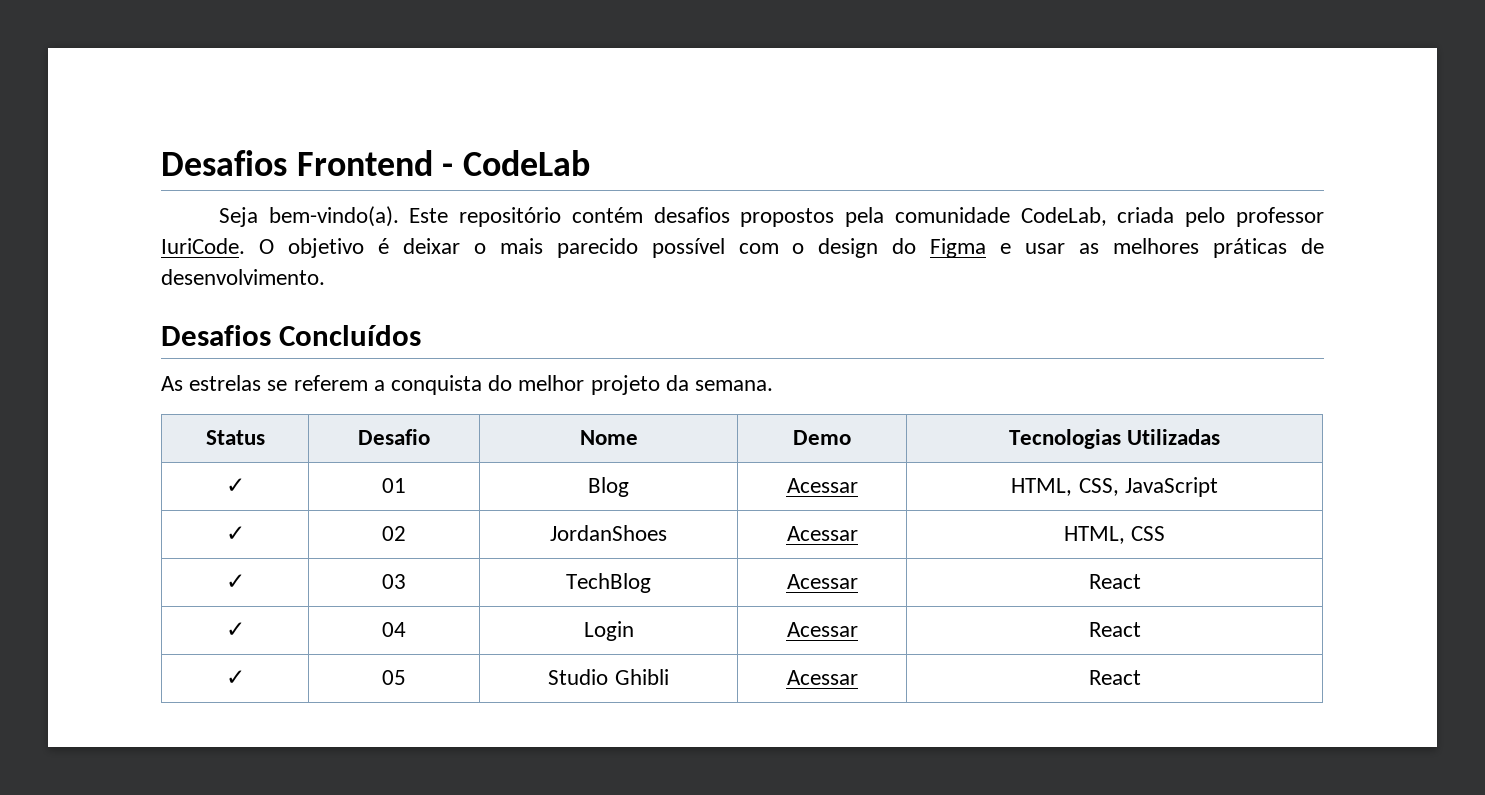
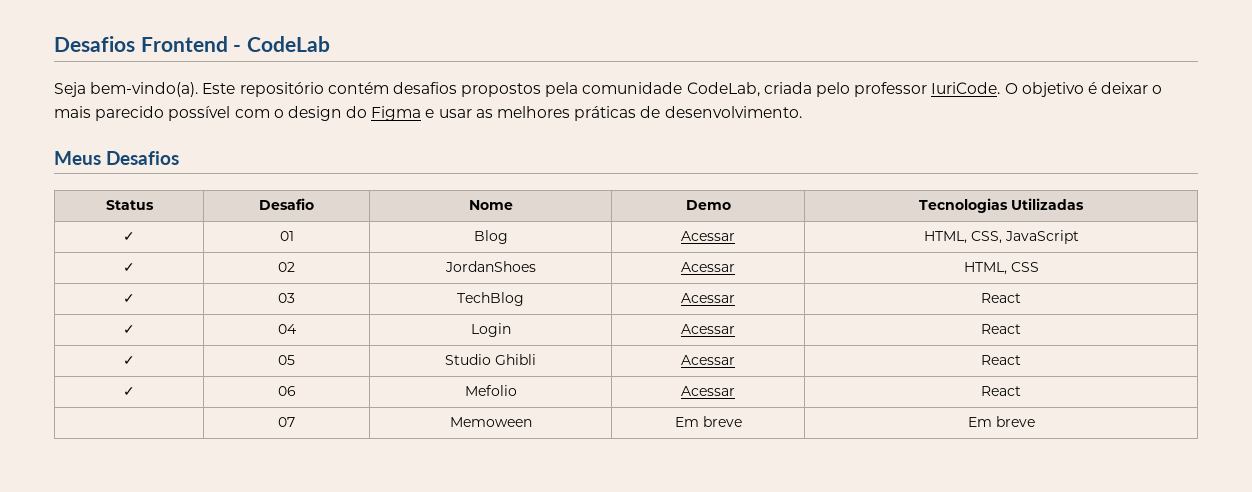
- Desafios Concluídos
- As estrelas se referem a conquista do melhor projeto da semana.
+ Meus Desafios
+ ✓ | 06 | Mefolio | Acessar | React
+ | 07 | Memoween | Em breve | Em breve

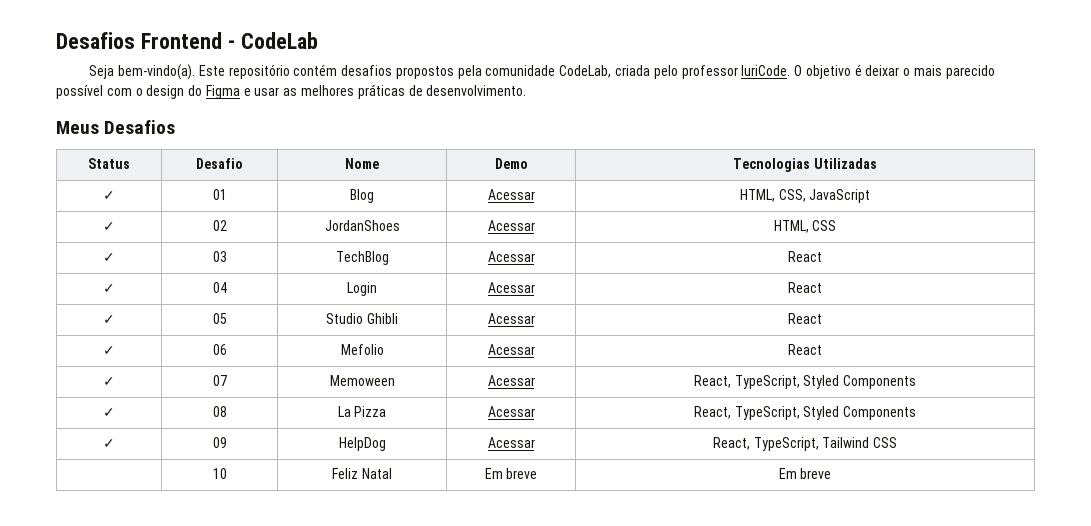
- | 07 | Memoween | Em breve | Em breve
+ ✓ | 07 | Memoween | Acessar | React, TypeScript, Styled Components
+ ✓ | 08 | La Pizza | Acessar | React, TypeScript, Styled Components
+ ✓ | 09 | HelpDog | Acessar | React, TypeScript, Tailwind CSS
+ | 10 | Feliz Natal | Em breve | Em breve

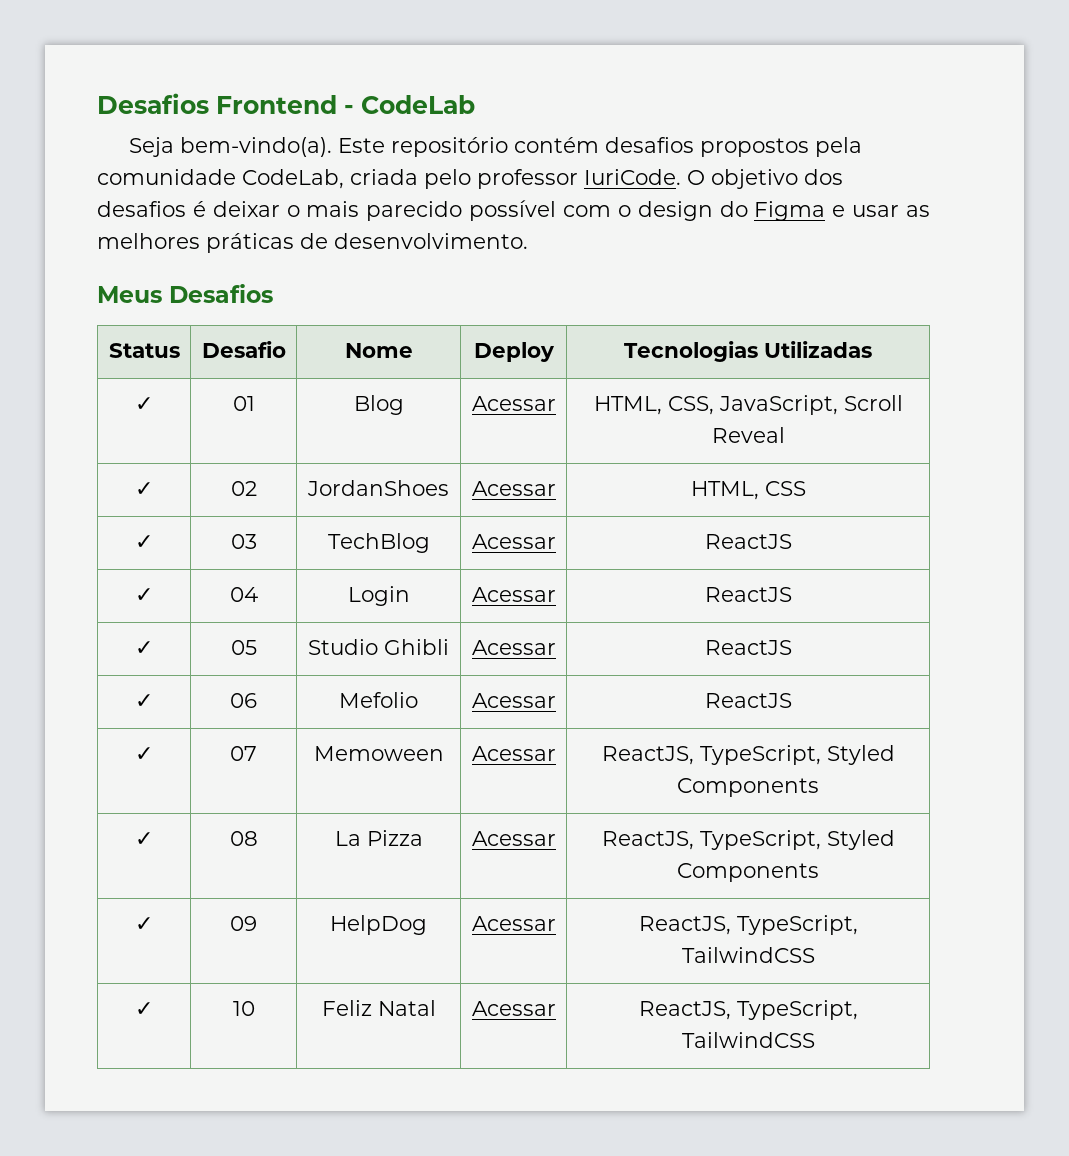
- O objetivo é deixar o mais parecido possível com o design do Figma e usar as melhores práticas de desenvolvimento.
+ O objetivo dos desafios é deixar o mais parecido possível com o design do Figma e usar as melhores práticas de desenvolvimento.
- Status | Desafio | Nome | Demo | Tecnologias Utilizadas
+ Status | Desafio | Nome | Deploy | Tecnologias Utilizadas
- ✓ | 01 | Blog | Acessar | HTML, CSS, JavaScript
+ ✓ | 01 | Blog | Acessar | HTML, CSS, JavaScript, Scroll Reveal
- ✓ | 03 | TechBlog | Acessar | React
+ ✓ | 03 | TechBlog | Acessar | ReactJS
- ✓ | 04 | Login | Acessar | React
+ ✓ | 04 | Login | Acessar | ReactJS
- ✓ | 05 | Studio Ghibli | Acessar | React
+ ✓ | 05 | Studio Ghibli | Acessar | ReactJS
- ✓ | 06 | Mefolio | Acessar | React
+ ✓ | 06 | Mefolio | Acessar | ReactJS
- ✓ | 07 | Memoween | Acessar | React, TypeScript, Styled Components
+ ✓ | 07 | Memoween | Acessar | ReactJS, TypeScript, Styled Components
- ✓ | 08 | La Pizza | Acessar | React, TypeScript, Styled Components
+ ✓ | 08 | La Pizza | Acessar | ReactJS, TypeScript, Styled Components
- ✓ | 09 | HelpDog | Acessar | React, TypeScript, Tailwind CSS
- | 10 | Feliz Natal | Em breve | Em breve
+ ✓ | 09 | HelpDog | Acessar | ReactJS, TypeScript, TailwindCSS
+ ✓ | 10 | Feliz Natal | Acessar | ReactJS, TypeScript, TailwindCSS

